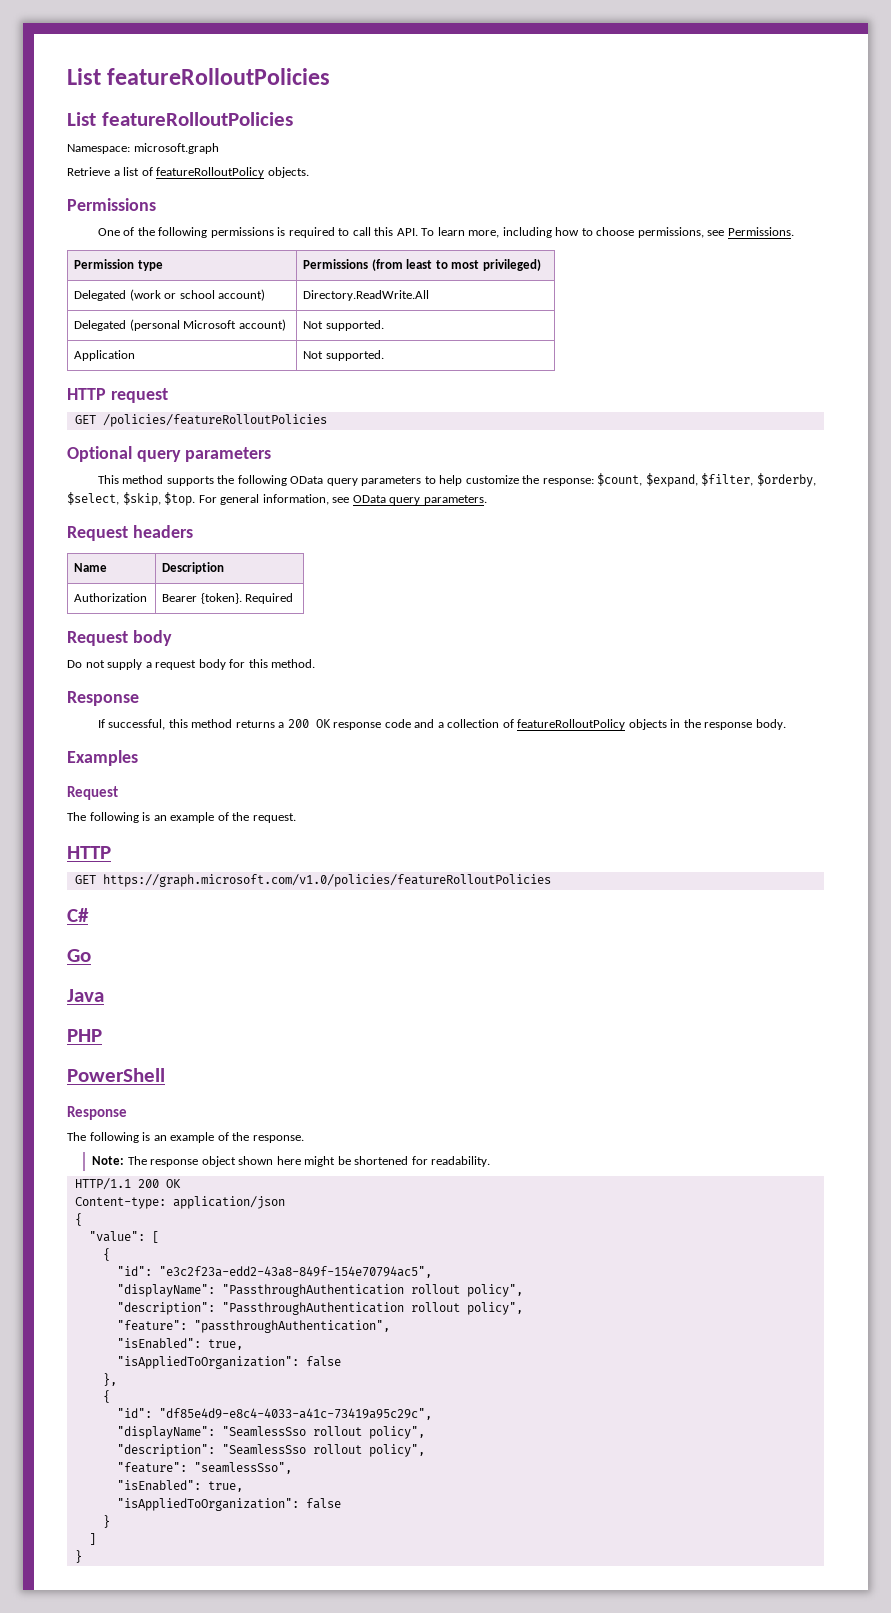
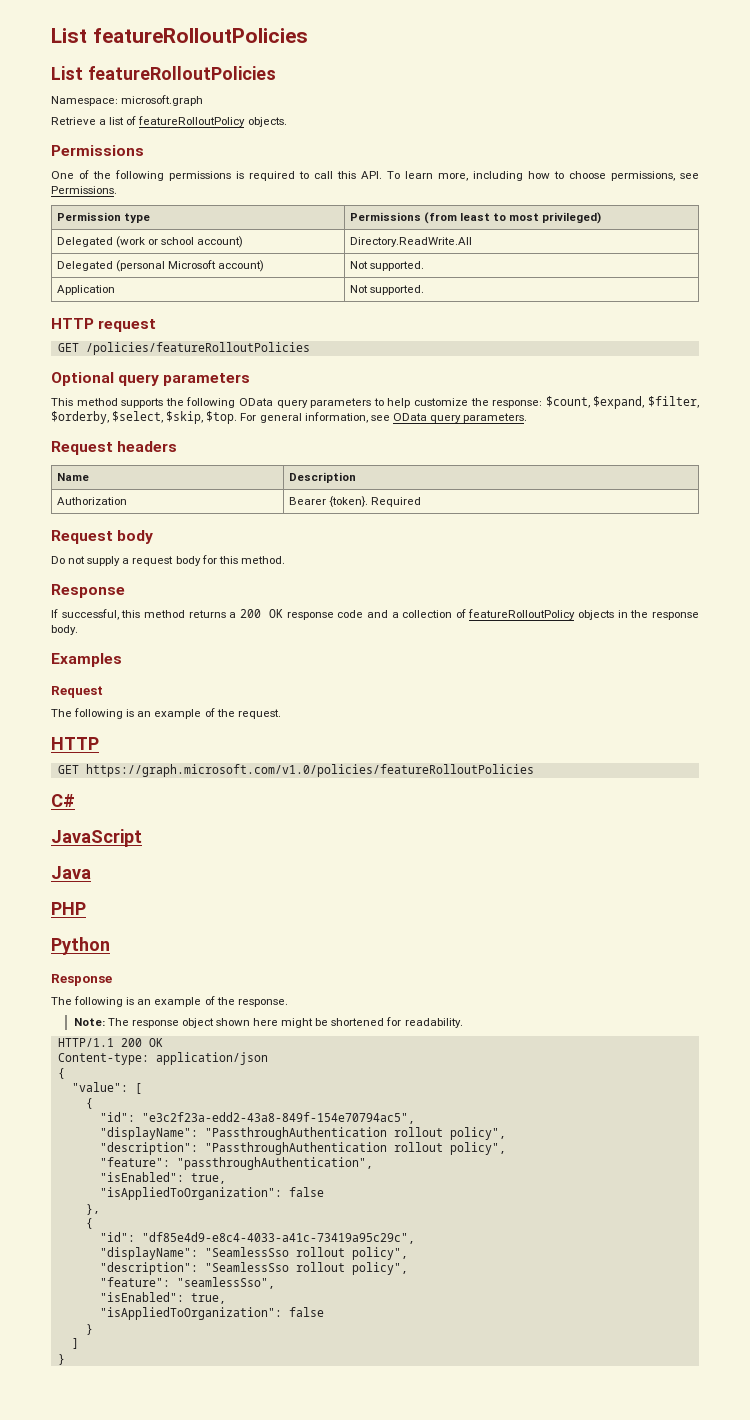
- Go
+ JavaScript
- PowerShell
+ Python

